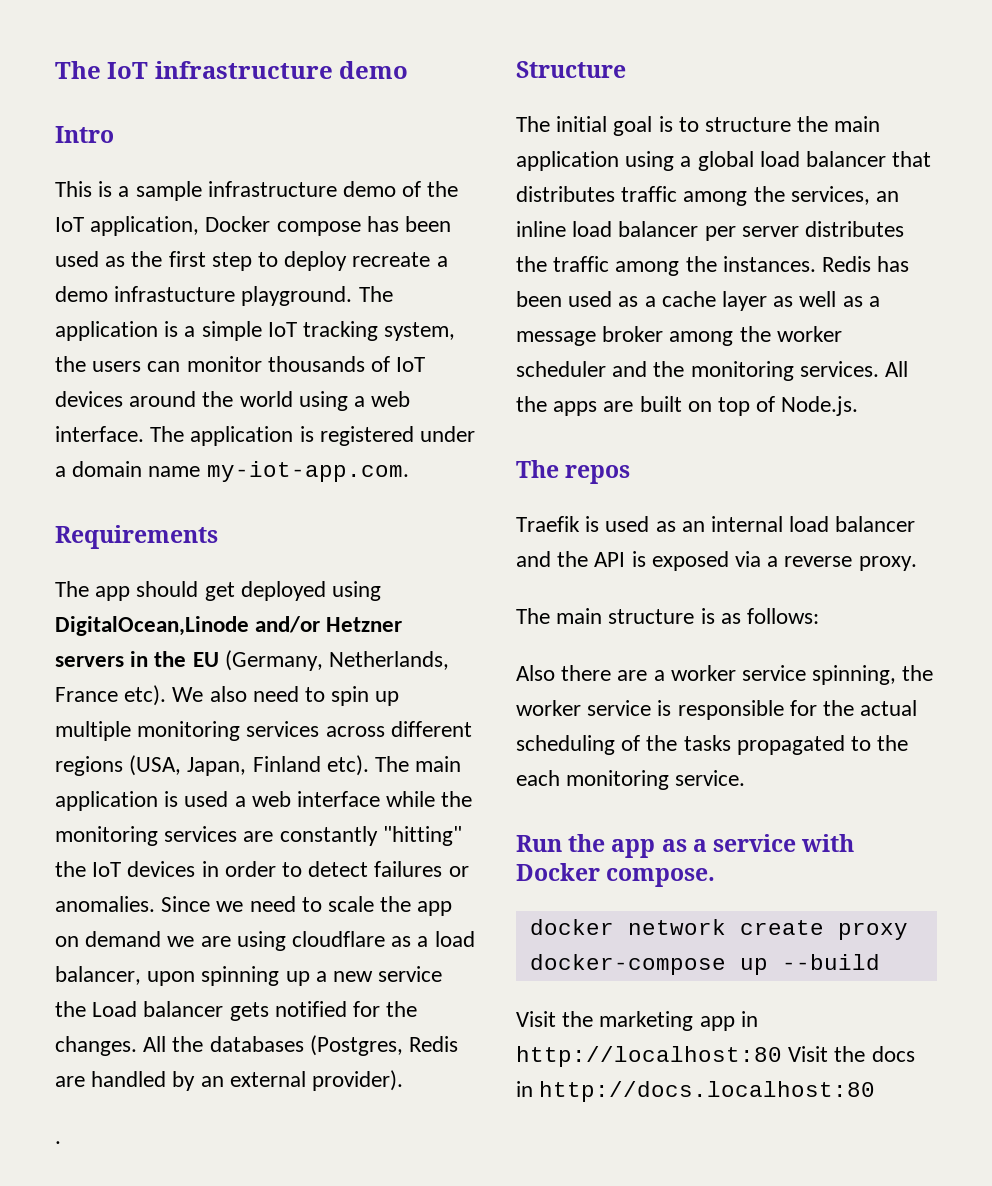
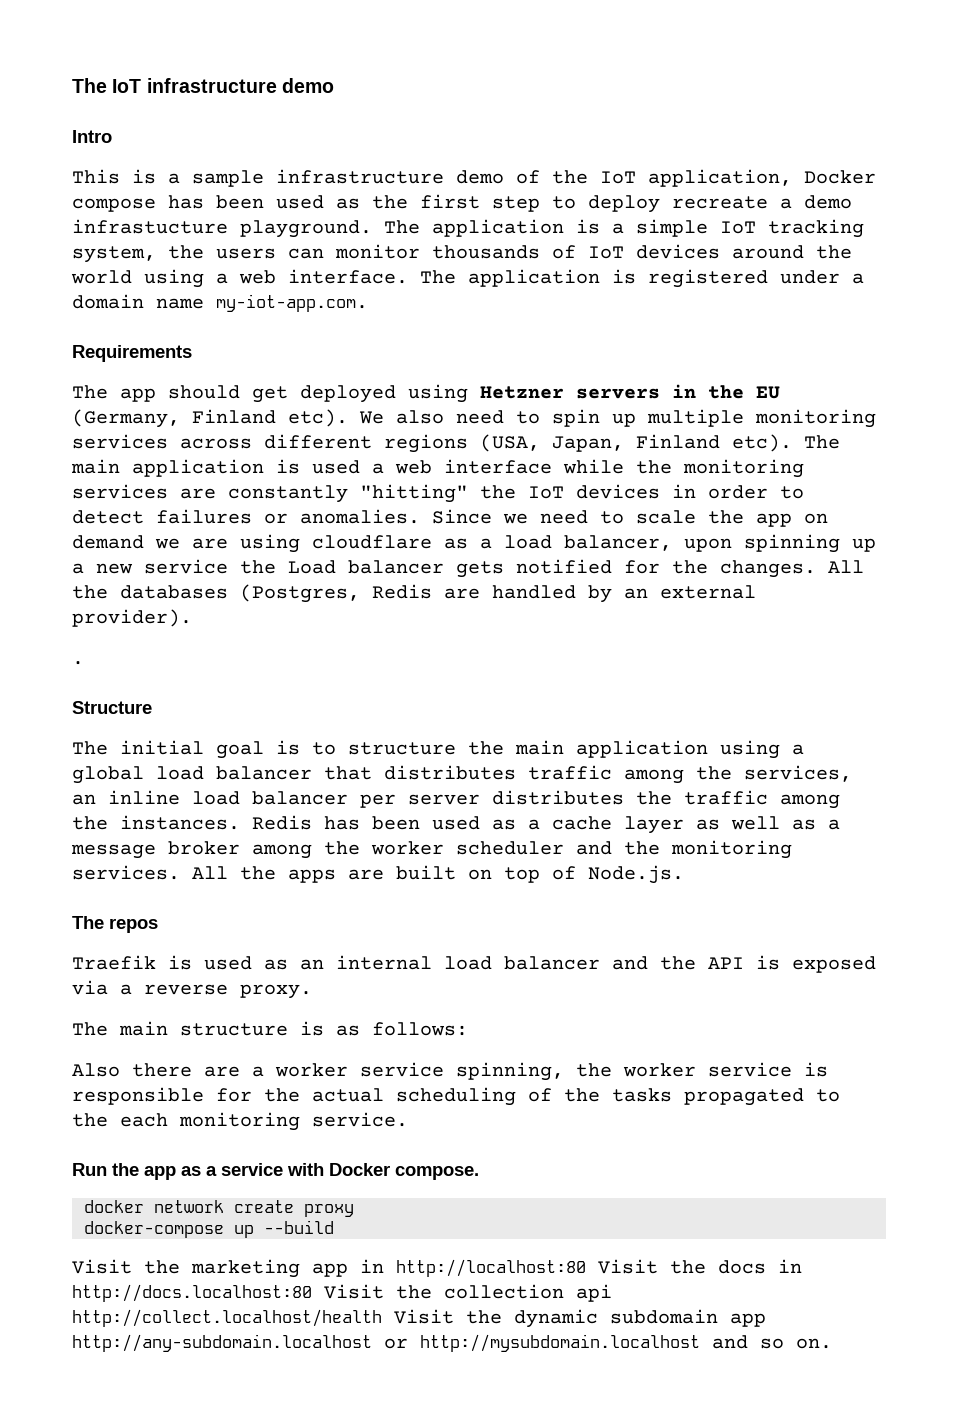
- The app should get deployed using DigitalOcean,Linode and/or Hetzner servers in the EU (Germany, Netherlands, France etc).
+ The app should get deployed using Hetzner servers in the EU (Germany, Finland etc).
- Visit the marketing app in http://localhost:80 Visit the docs in http://docs.localhost:80
+ Visit the marketing app in http://localhost:80 Visit the docs in http://docs.localhost:80 Visit the collection api http://collect.localhost/health Visit the dynamic subdomain app http://any-subdomain.localhost or http://mysubdomain.localhost and so on.

